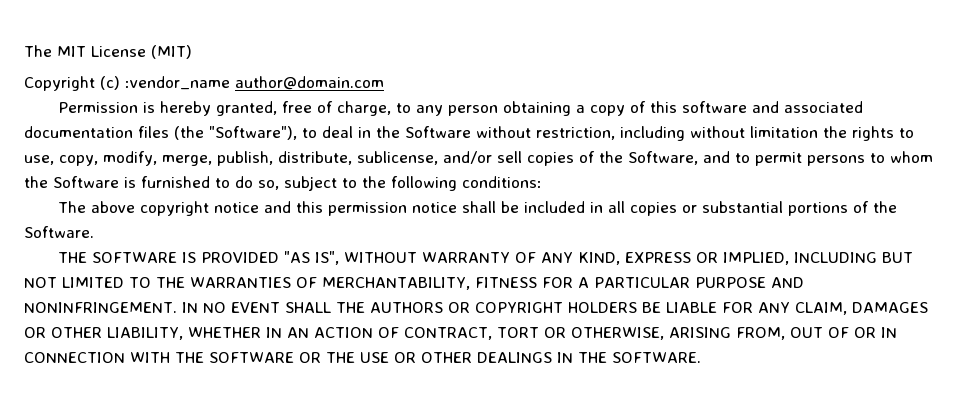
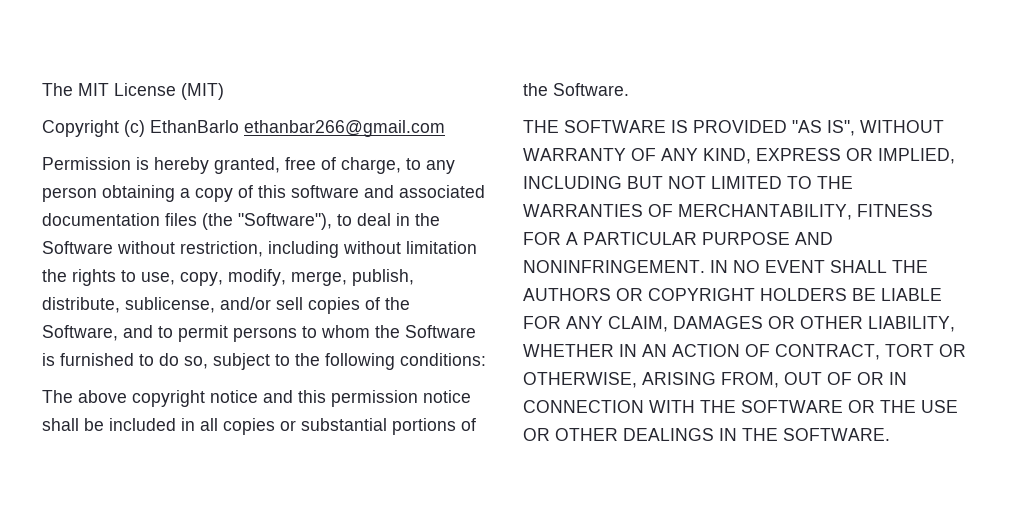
- Copyright (c) :vendor_name author@domain.com
+ Copyright (c) EthanBarlo ethanbar266@gmail.com

